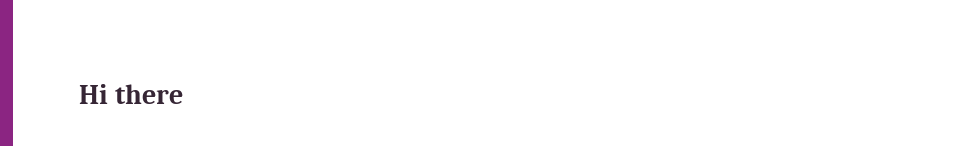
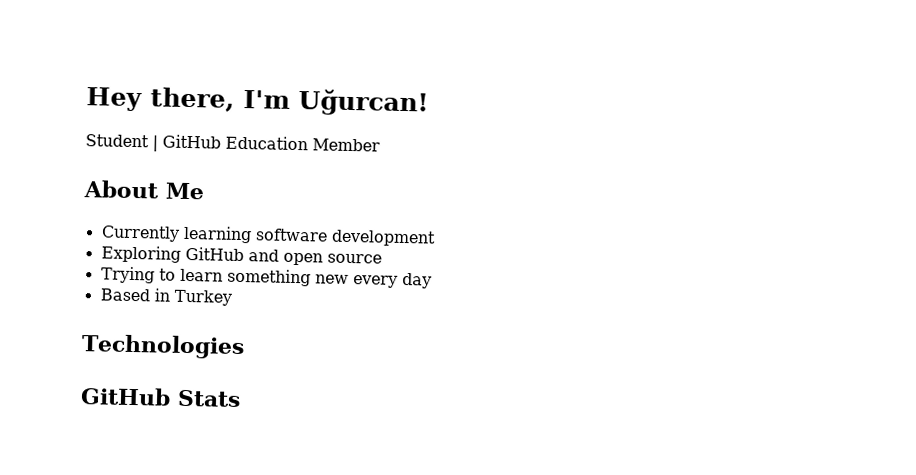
- Hi there
+ Hey there, I'm Uğurcan!
+ Student | GitHub Education Member
+ About Me
+ Currently learning software development
+ Exploring GitHub and open source
+ Trying to learn something new every day
+ Based in Turkey
+ Technologies
+ GitHub Stats

